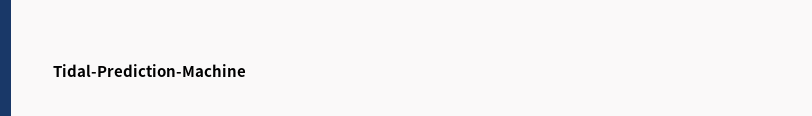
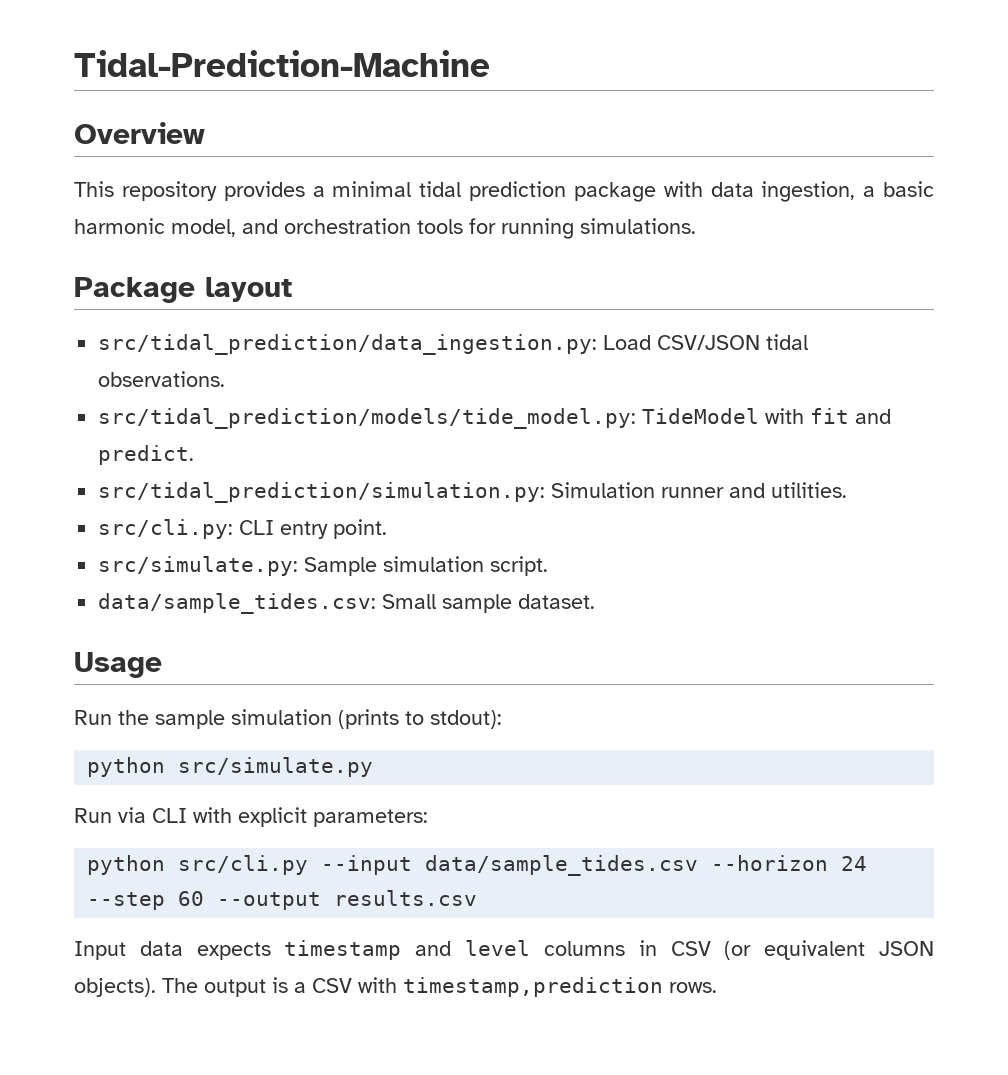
+ Overview
+ This repository provides a minimal tidal prediction package with data ingestion, a basic harmonic model, and orchestration tools for running simulations.
+ Package layout
+ src/tidal_prediction/data_ingestion.py: Load CSV/JSON tidal observations.
+ src/tidal_prediction/models/tide_model.py: TideModel with fit and predict.
+ src/tidal_prediction/simulation.py: Simulation runner and utilities.
+ src/cli.py: CLI entry point.
+ src/simulate.py: Sample simulation script.
+ data/sample_tides.csv: Small sample dataset.
+ Usage
+ Run the sample simulation (prints to stdout):
+ python src/simulate.py
+ Run via CLI with explicit parameters:
+ python src/cli.py --input data/sample_tides.csv --horizon 24 --step 60 --output results.csv
+ Input data expects timestamp and level columns in CSV (or equivalent JSON objects). The output is a CSV with timestamp,prediction rows.

